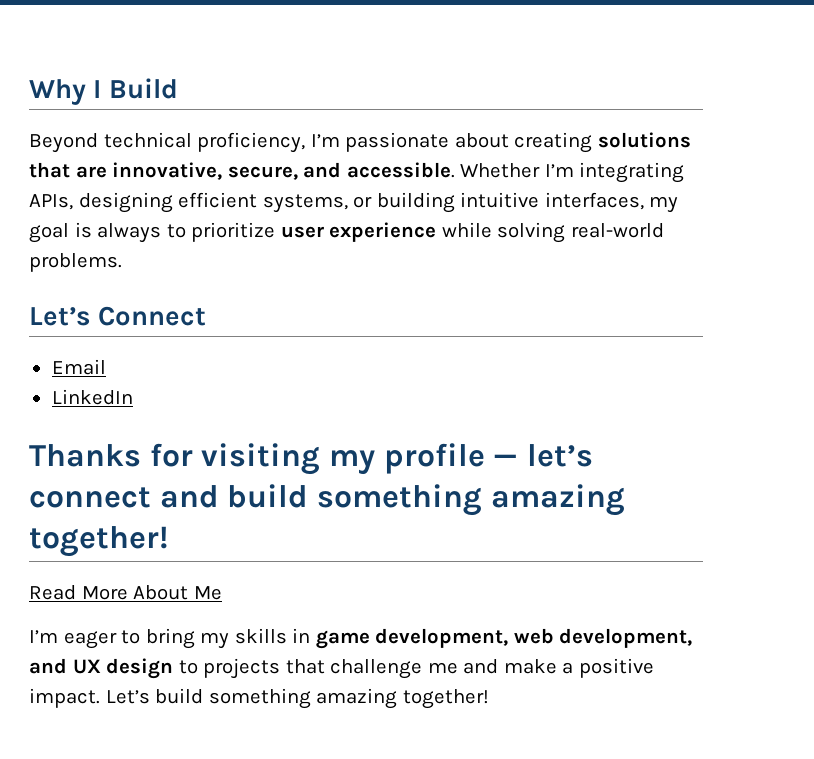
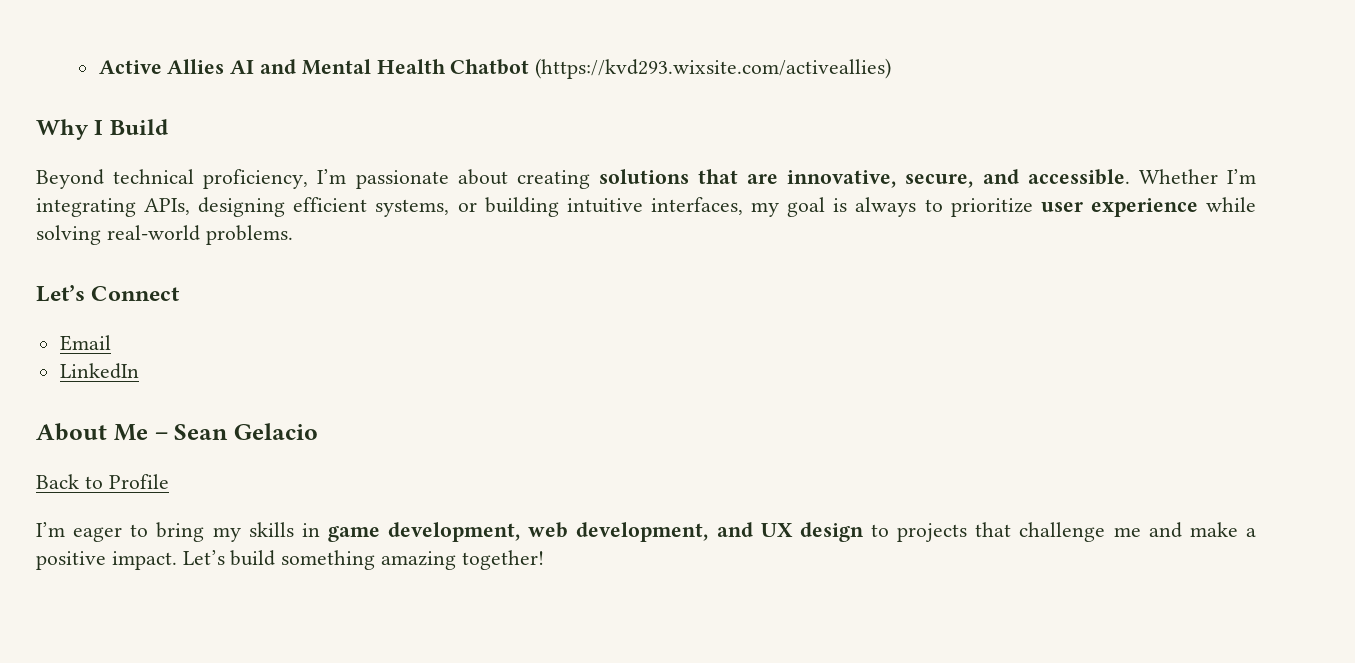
+ Active Allies AI and Mental Health Chatbot (https://kvd293.wixsite.com/activeallies)
- Thanks for visiting my profile — let’s connect and build something amazing together!
- Read More About Me
+ About Me – Sean Gelacio
+ Back to Profile

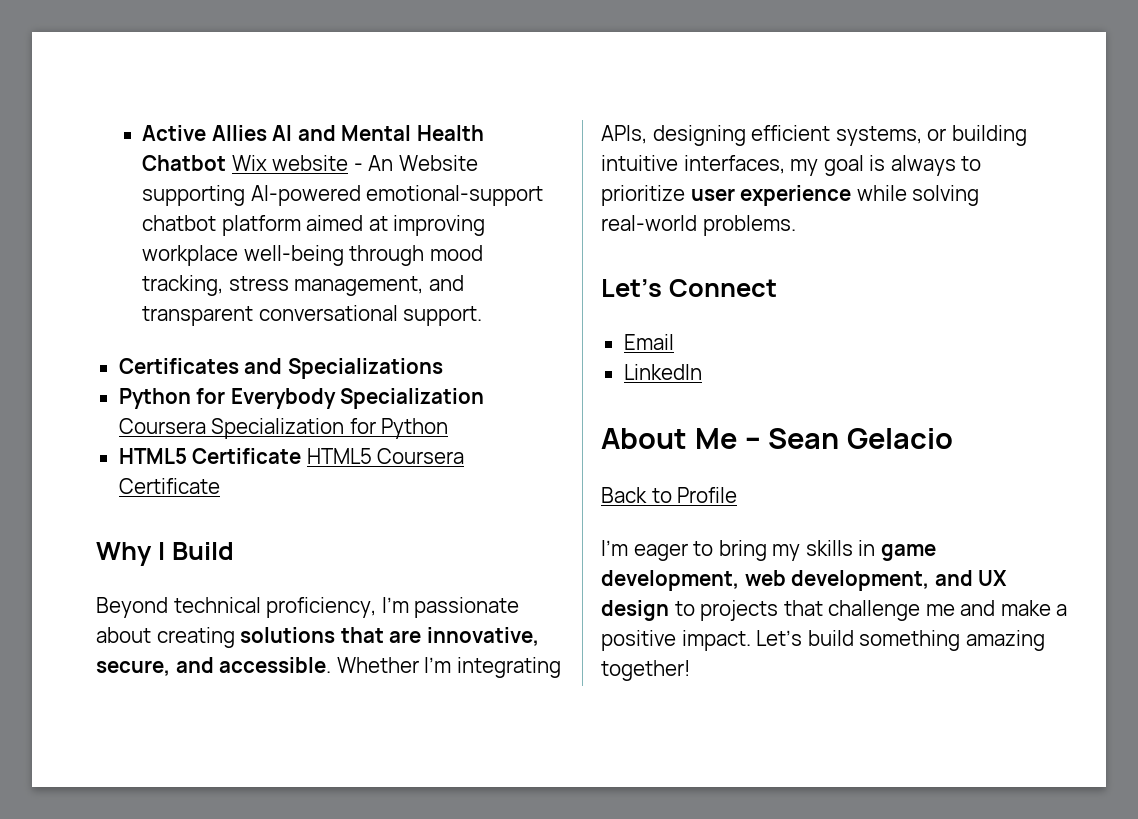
- Active Allies AI and Mental Health Chatbot (https://kvd293.wixsite.com/activeallies)
+ Active Allies AI and Mental Health Chatbot Wix website - An Website supporting AI-powered emotional-support chatbot platform aimed at improving workplace well-being through mood tracking, stress management, and transparent conversational support.
+ Certificates and Specializations
+ Python for Everybody Specialization Coursera Specialization for Python
+ HTML5 Certificate HTML5 Coursera Certificate

